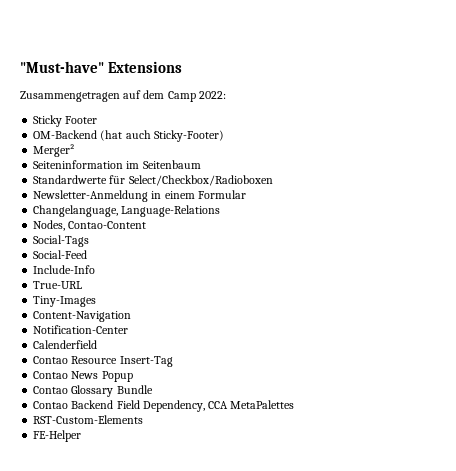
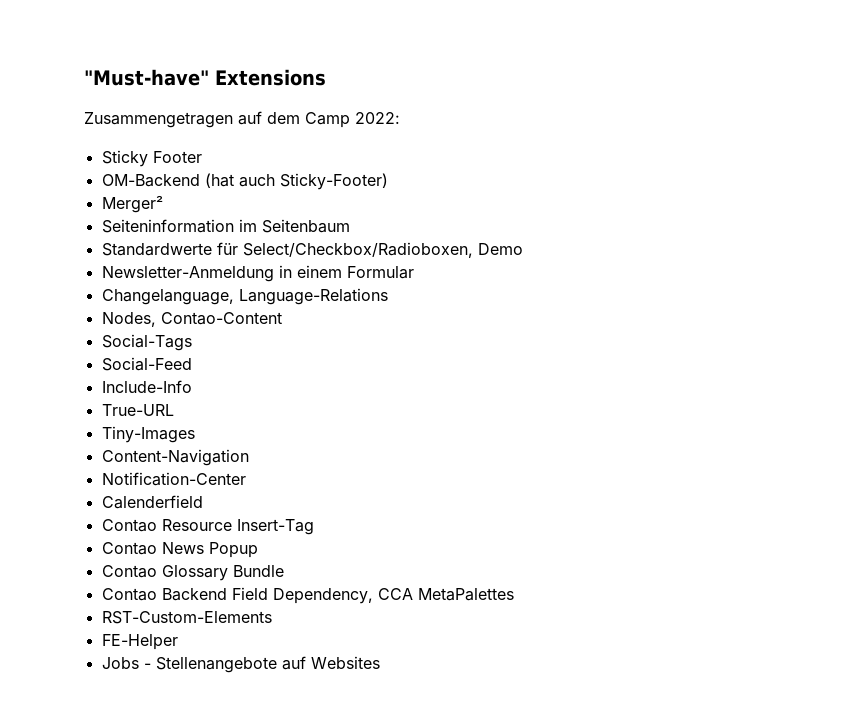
- Standardwerte für Select/Checkbox/Radioboxen
+ Standardwerte für Select/Checkbox/Radioboxen, Demo
+ Jobs - Stellenangebote auf Websites

